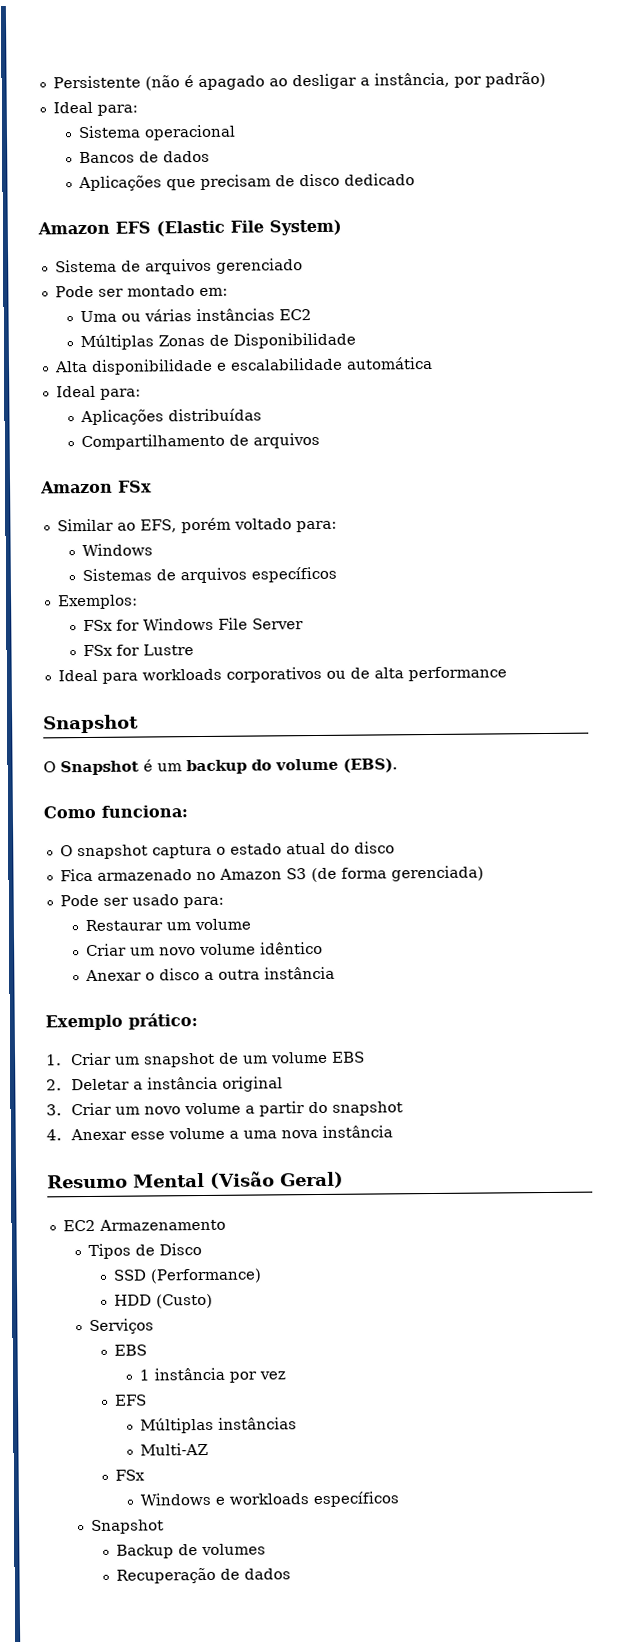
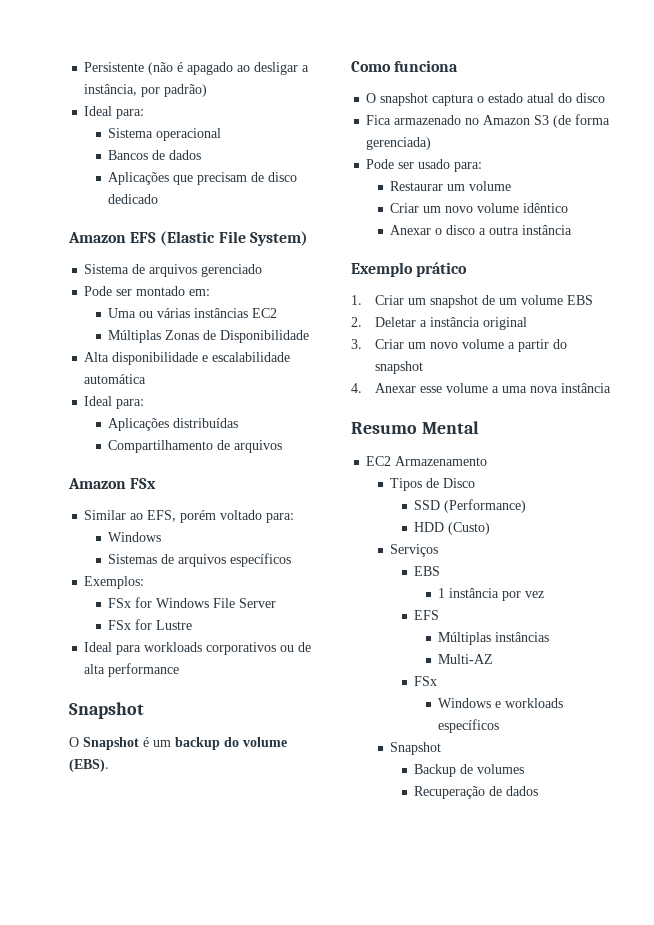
- Como funciona:
+ Como funciona
- Exemplo prático:
+ Exemplo prático
- Resumo Mental (Visão Geral)
+ Resumo Mental

